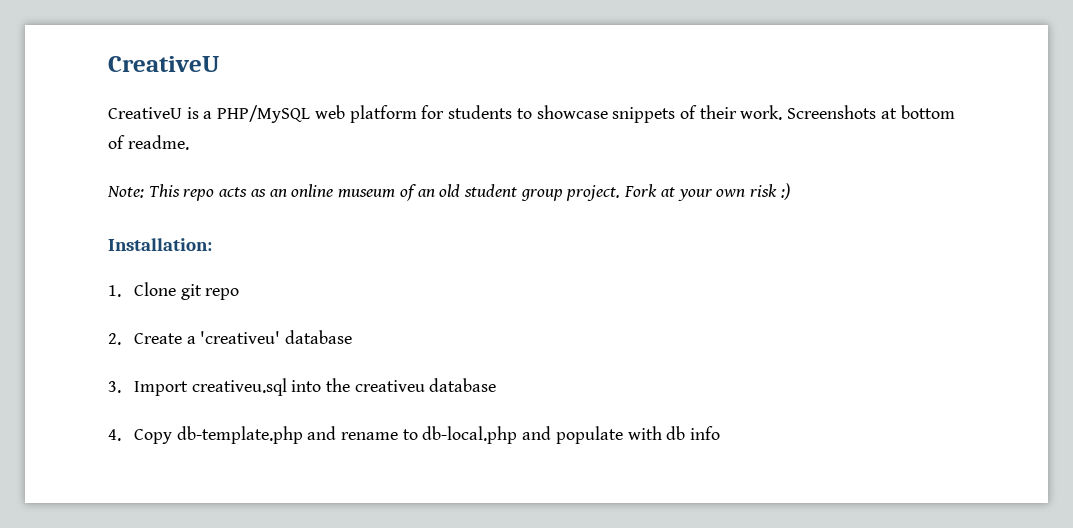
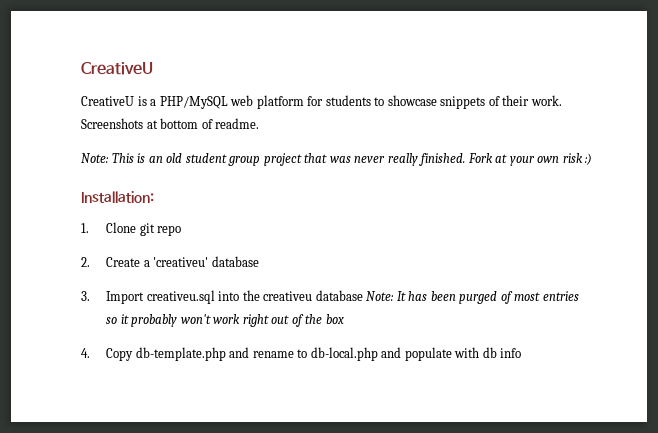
- Note: This repo acts as an online museum of an old student group project.
+ Note: This is an old student group project that was never really finished.
- 3. Import creativeu.sql into the creativeu database
+ 3. Import creativeu.sql into the creativeu database Note: It has been purged of most entries so it probably won't work right out of the box

